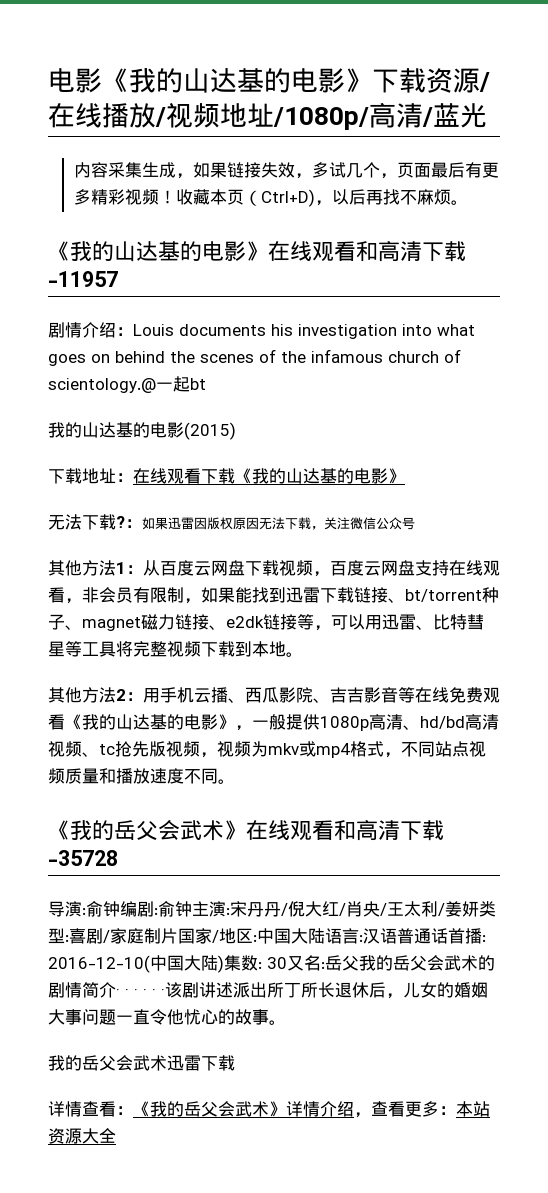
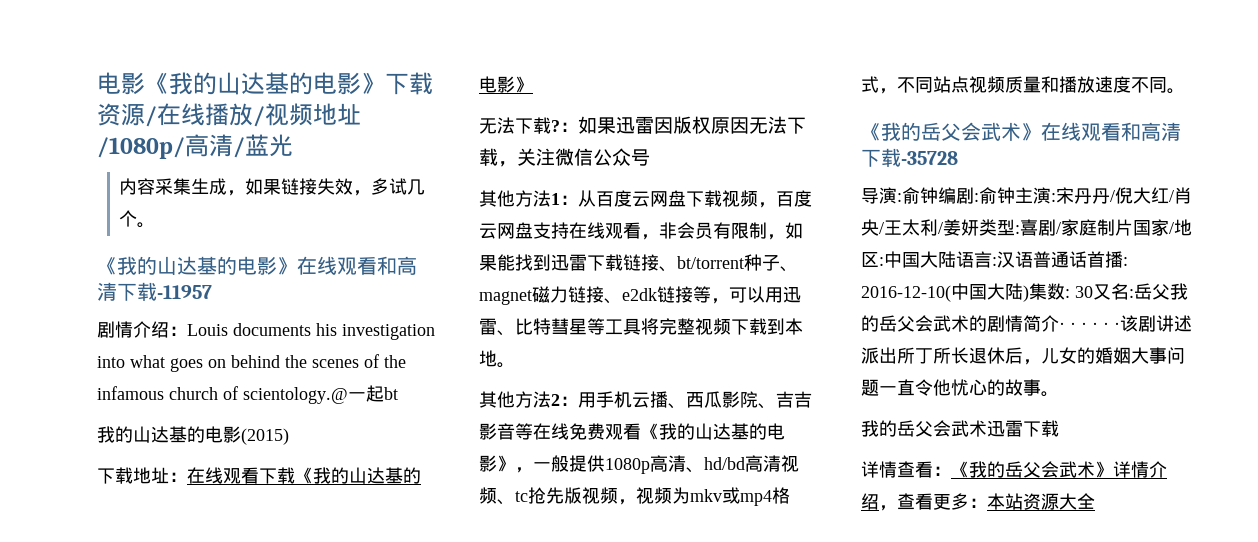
- 内容采集生成，如果链接失效，多试几个，页面最后有更多精彩视频！收藏本页（Ctrl+D)，以后再找不麻烦。
+ 内容采集生成，如果链接失效，多试几个。

